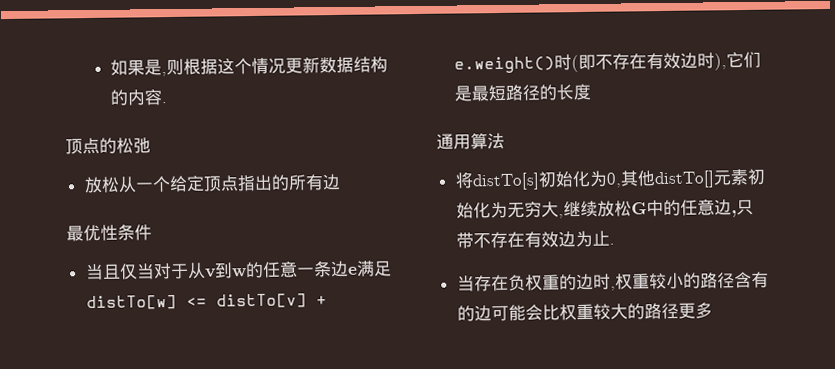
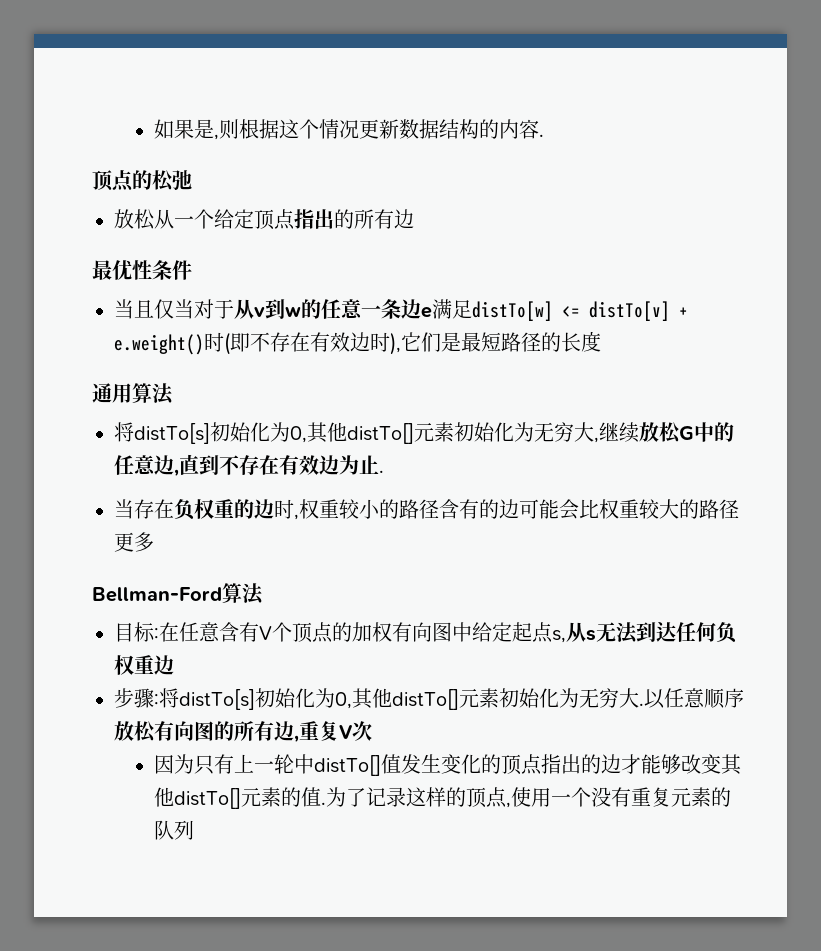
- 将distTo[s]初始化为0,其他distTo[]元素初始化为无穷大,继续放松G中的任意边,只带不存在有效边为止.
+ 将distTo[s]初始化为0,其他distTo[]元素初始化为无穷大,继续放松G中的任意边,直到不存在有效边为止.
+ Bellman-Ford算法
+ 目标:在任意含有V个顶点的加权有向图中给定起点s,从s无法到达任何负权重边
+ 步骤:将distTo[s]初始化为0,其他distTo[]元素初始化为无穷大.以任意顺序放松有向图的所有边,重复V次
+ 因为只有上一轮中distTo[]值发生变化的顶点指出的边才能够改变其他distTo[]元素的值.为了记录这样的顶点,使用一个没有重复元素的队列

